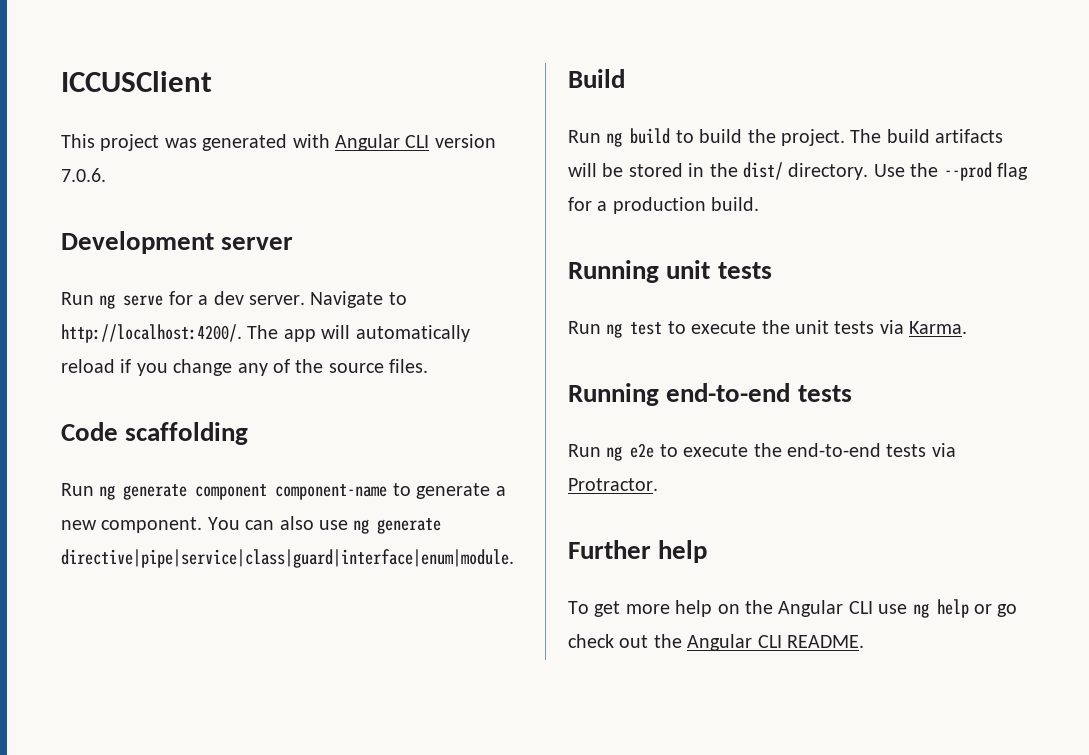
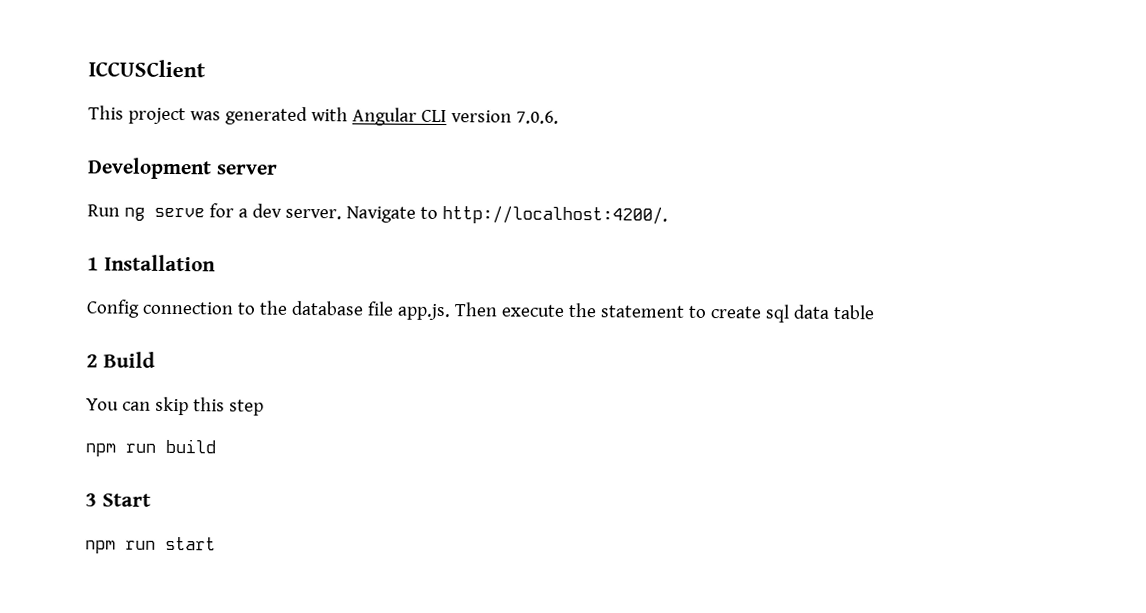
- Navigate to http://localhost:4200/. The app will automatically reload if you change any of the source files.
- Code scaffolding
- Run ng generate component component-name to generate a new component. You can also use ng generate directive|pipe|service|class|guard|interface|enum|module.
- Build
- Run ng build to build the project. The build artifacts will be stored in the dist/ directory. Use the --prod flag for a production build.
- Running unit tests
- Run ng test to execute the unit tests via Karma.
- Running end-to-end tests
- Run ng e2e to execute the end-to-end tests via Protractor.
- Further help
- To get more help on the Angular CLI use ng help or go check out the Angular CLI README.
+ Navigate to http://localhost:4200/.
+ 1 Installation
+ Config connection to the database file app.js. Then execute the statement to create sql data table
+ 2 Build
+ You can skip this step
+ npm run build
+ 3 Start
+ npm run start

